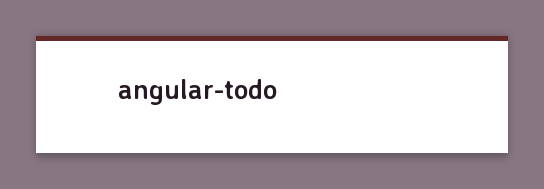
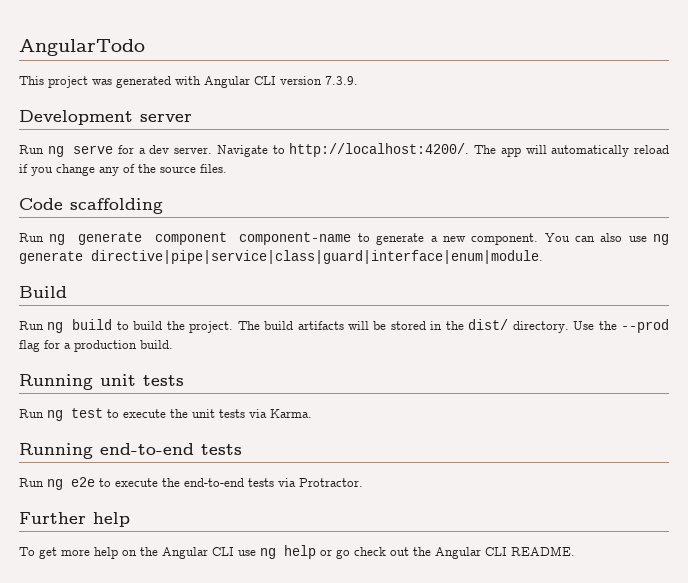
- angular-todo
+ AngularTodo
+ This project was generated with Angular CLI version 7.3.9.
+ Development server
+ Run ng serve for a dev server. Navigate to http://localhost:4200/. The app will automatically reload if you change any of the source files.
+ Code scaffolding
+ Run ng generate component component-name to generate a new component. You can also use ng generate directive|pipe|service|class|guard|interface|enum|module.
+ Build
+ Run ng build to build the project. The build artifacts will be stored in the dist/ directory. Use the --prod flag for a production build.
+ Running unit tests
+ Run ng test to execute the unit tests via Karma.
+ Running end-to-end tests
+ Run ng e2e to execute the end-to-end tests via Protractor.
+ Further help
+ To get more help on the Angular CLI use ng help or go check out the Angular CLI README.

